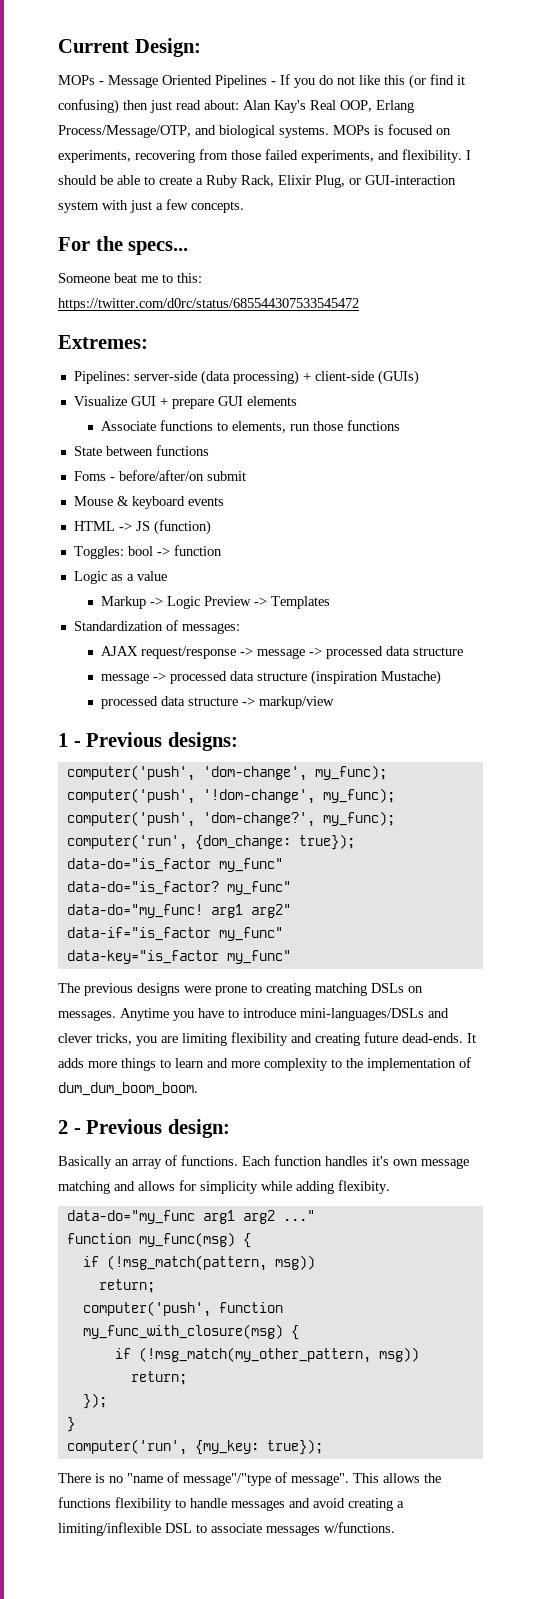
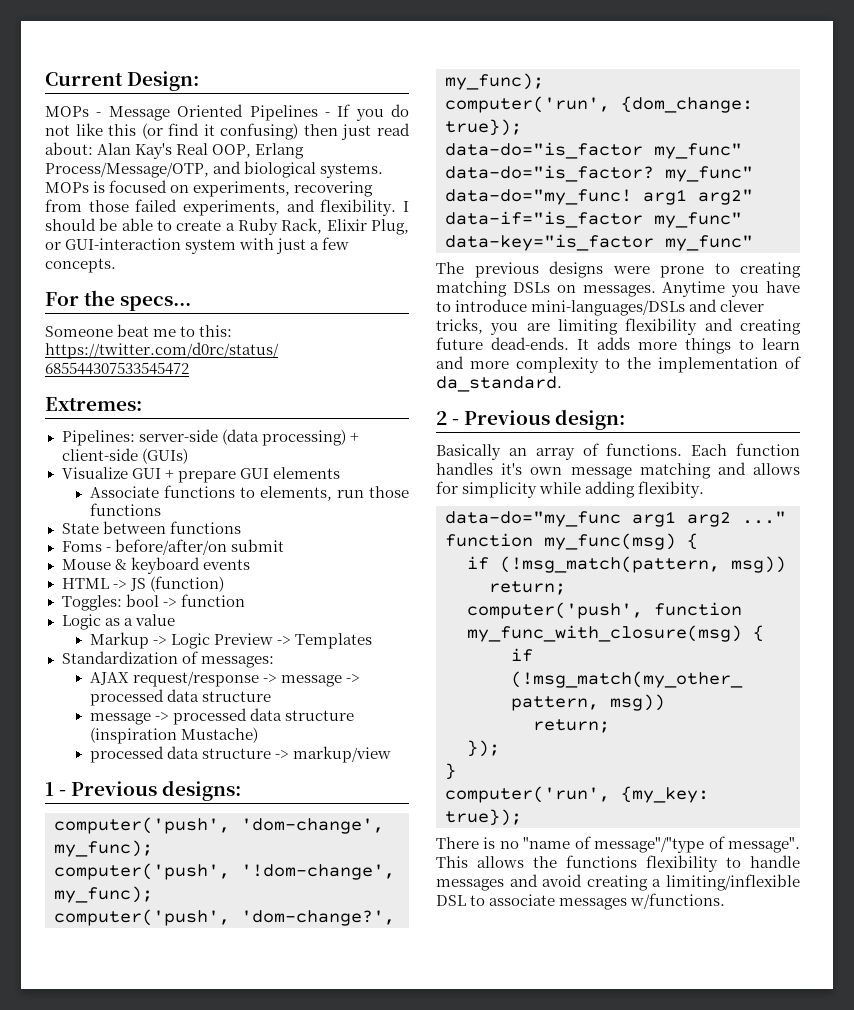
- It adds more things to learn and more complexity to the implementation of dum_dum_boom_boom.
+ It adds more things to learn and more complexity to the implementation of da_standard.

